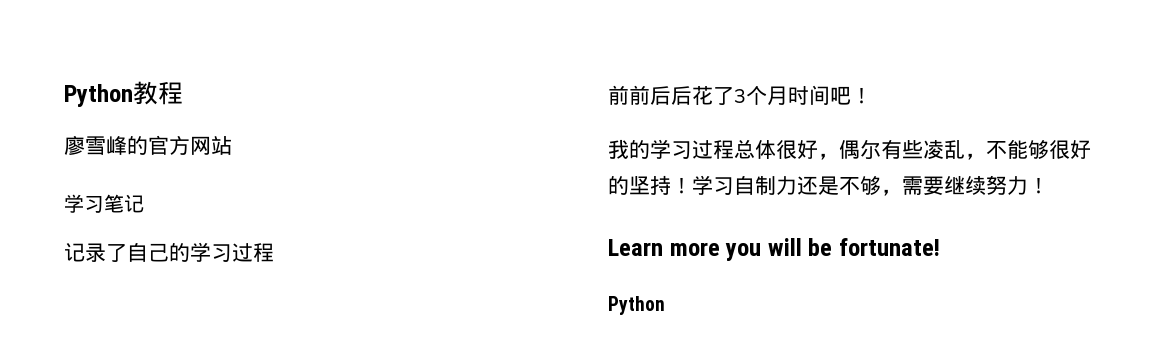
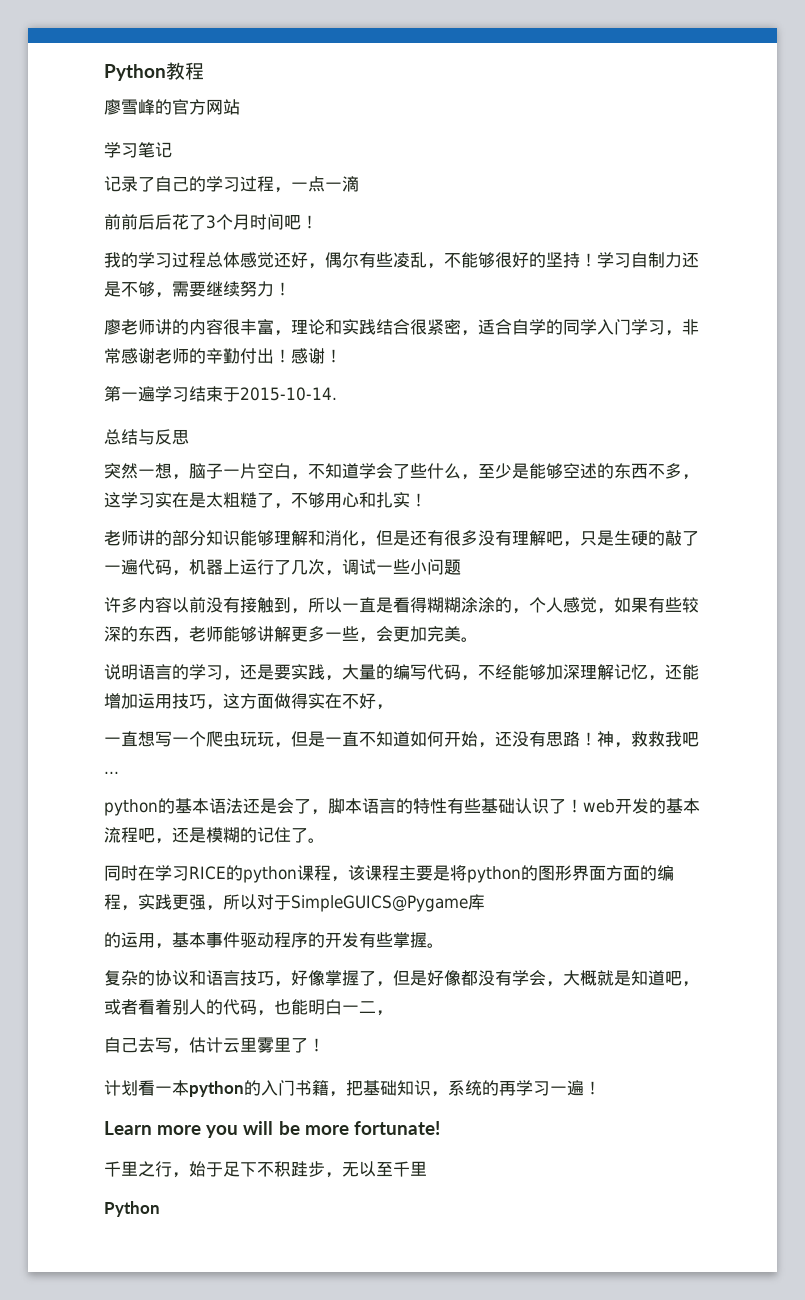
- 记录了自己的学习过程
+ 记录了自己的学习过程，一点一滴
- 我的学习过程总体很好，偶尔有些凌乱，不能够很好的坚持！
+ 我的学习过程总体感觉还好，偶尔有些凌乱，不能够很好的坚持！
+ 廖老师讲的内容很丰富，理论和实践结合很紧密，适合自学的同学入门学习，非常感谢老师的辛勤付出！感谢！
+ 第一遍学习结束于2015-10-14.
+ 总结与反思
+ 突然一想，脑子一片空白，不知道学会了些什么，至少是能够空述的东西不多，这学习实在是太粗糙了，不够用心和扎实！
+ 老师讲的部分知识能够理解和消化，但是还有很多没有理解吧，只是生硬的敲了一遍代码，机器上运行了几次，调试一些小问题
+ 许多内容以前没有接触到，所以一直是看得糊糊涂涂的，个人感觉，如果有些较深的东西，老师能够讲解更多一些，会更加完美。
+ 说明语言的学习，还是要实践，大量的编写代码，不经能够加深理解记忆，还能增加运用技巧，这方面做得实在不好，
+ 一直想写一个爬虫玩玩，但是一直不知道如何开始，还没有思路！神，救救我吧...
+ python的基本语法还是会了，脚本语言的特性有些基础认识了！web开发的基本流程吧，还是模糊的记住了。
+ 同时在学习RICE的python课程，该课程主要是将python的图形界面方面的编程，实践更强，所以对于SimpleGUICS@Pygame库
+ 的运用，基本事件驱动程序的开发有些掌握。
+ 复杂的协议和语言技巧，好像掌握了，但是好像都没有学会，大概就是知道吧，或者看着别人的代码，也能明白一二，
+ 自己去写，估计云里雾里了！
+ 计划看一本python的入门书籍，把基础知识，系统的再学习一遍！
- Learn more you will be fortunate!
+ Learn more you will be more fortunate!
+ 千里之行，始于足下不积跬步，无以至千里

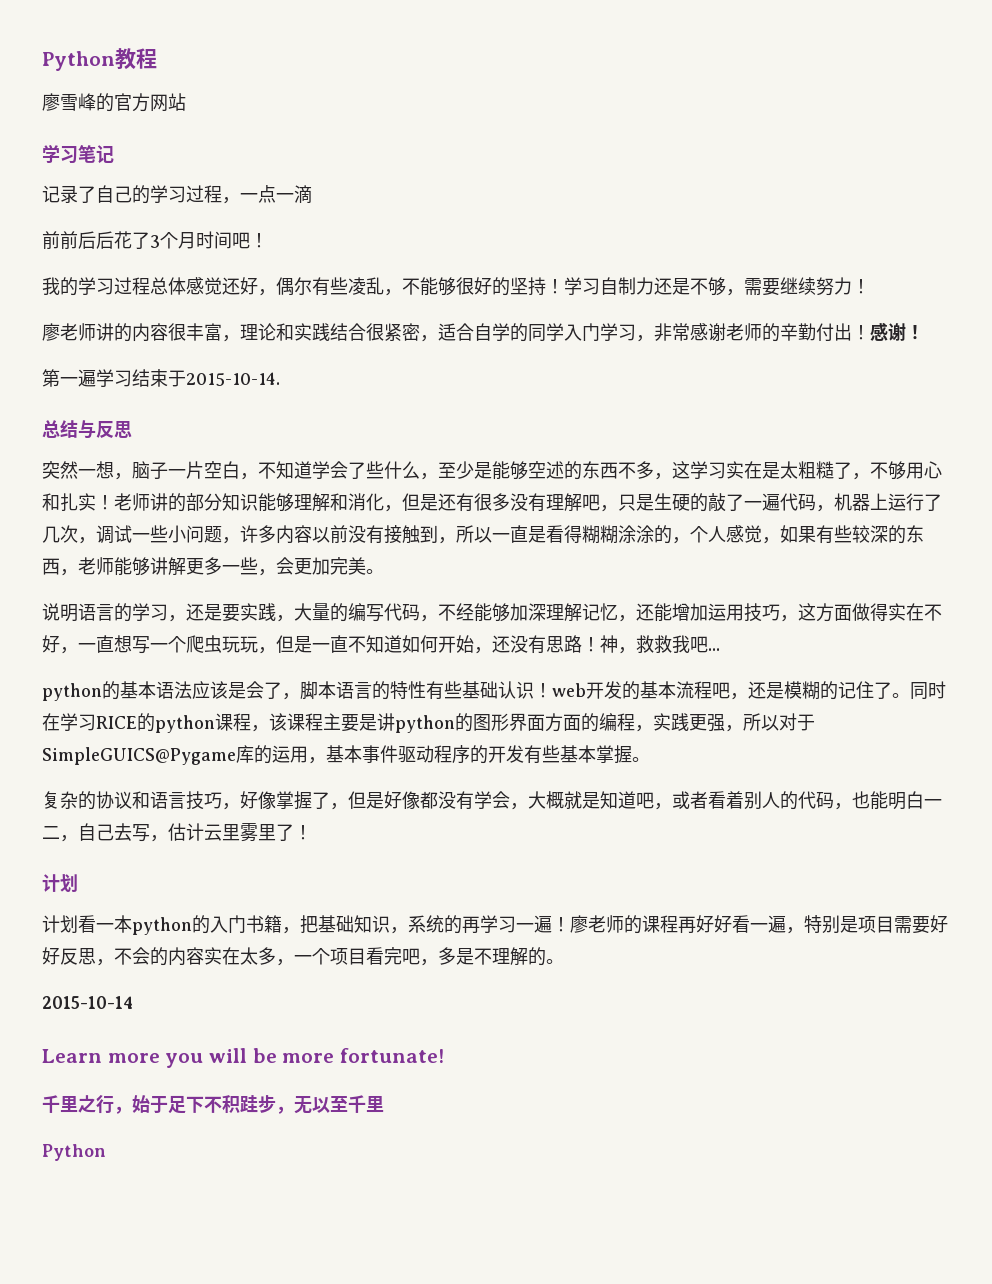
- 突然一想，脑子一片空白，不知道学会了些什么，至少是能够空述的东西不多，这学习实在是太粗糙了，不够用心和扎实！
- 老师讲的部分知识能够理解和消化，但是还有很多没有理解吧，只是生硬的敲了一遍代码，机器上运行了几次，调试一些小问题
- 许多内容以前没有接触到，所以一直是看得糊糊涂涂的，个人感觉，如果有些较深的东西，老师能够讲解更多一些，会更加完美。
+ 突然一想，脑子一片空白，不知道学会了些什么，至少是能够空述的东西不多，这学习实在是太粗糙了，不够用心和扎实！老师讲的部分知识能够理解和消化，但是还有很多没有理解吧，只是生硬的敲了一遍代码，机器上运行了几次，调试一些小问题，许多内容以前没有接触到，所以一直是看得糊糊涂涂的，个人感觉，如果有些较深的东西，老师能够讲解更多一些，会更加完美。
- 说明语言的学习，还是要实践，大量的编写代码，不经能够加深理解记忆，还能增加运用技巧，这方面做得实在不好，
- 一直想写一个爬虫玩玩，但是一直不知道如何开始，还没有思路！
+ 说明语言的学习，还是要实践，大量的编写代码，不经能够加深理解记忆，还能增加运用技巧，这方面做得实在不好，一直想写一个爬虫玩玩，但是一直不知道如何开始，还没有思路！
- python的基本语法还是会了，脚本语言的特性有些基础认识了！web开发的基本流程吧，还是模糊的记住了。
- 同时在学习RICE的python课程，该课程主要是将python的图形界面方面的编程，实践更强，所以对于SimpleGUICS@Pygame库
- 的运用，基本事件驱动程序的开发有些掌握。
+ python的基本语法应该是会了，脚本语言的特性有些基础认识！web开发的基本流程吧，还是模糊的记住了。同时在学习RICE的python课程，该课程主要是讲python的图形界面方面的编程，实践更强，所以对于SimpleGUICS@Pygame库的运用，基本事件驱动程序的开发有些基本掌握。
- 复杂的协议和语言技巧，好像掌握了，但是好像都没有学会，大概就是知道吧，或者看着别人的代码，也能明白一二，
- 自己去写，估计云里雾里了！
- 计划看一本python的入门书籍，把基础知识，系统的再学习一遍！
+ 复杂的协议和语言技巧，好像掌握了，但是好像都没有学会，大概就是知道吧，或者看着别人的代码，也能明白一二，自己去写，估计云里雾里了！
+ 计划
+ 计划看一本python的入门书籍，把基础知识，系统的再学习一遍！廖老师的课程再好好看一遍，特别是项目需要好好反思，不会的内容实在太多，一个项目看完吧，多是不理解的。
+ 2015-10-14

